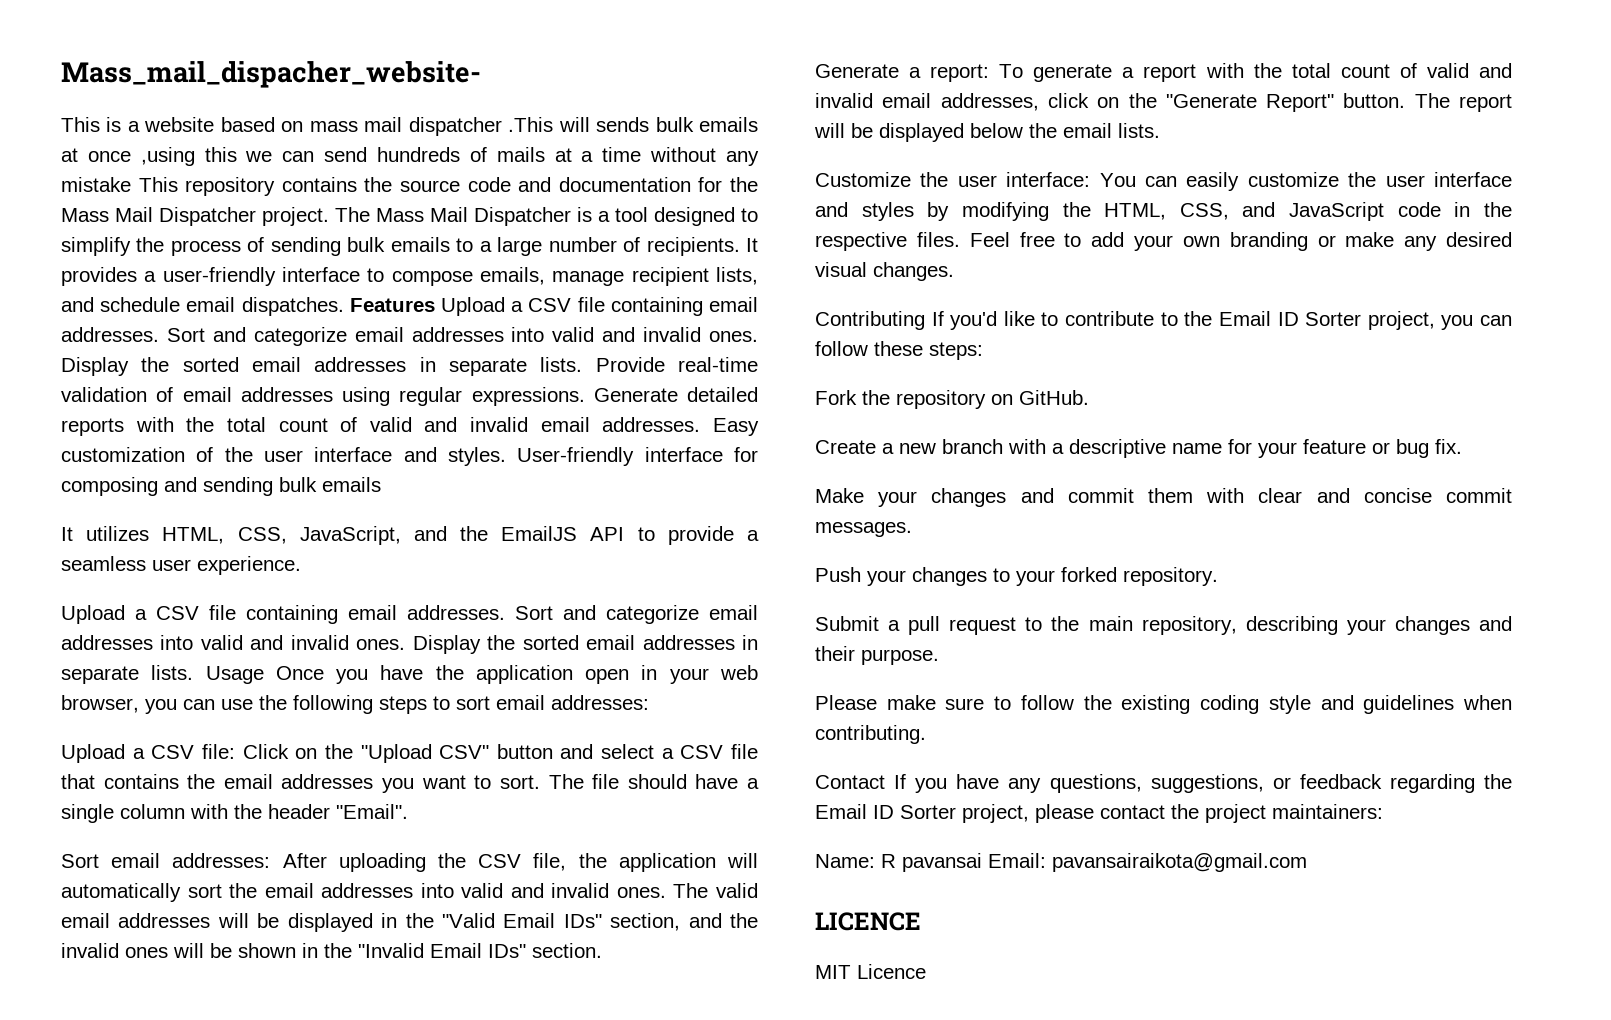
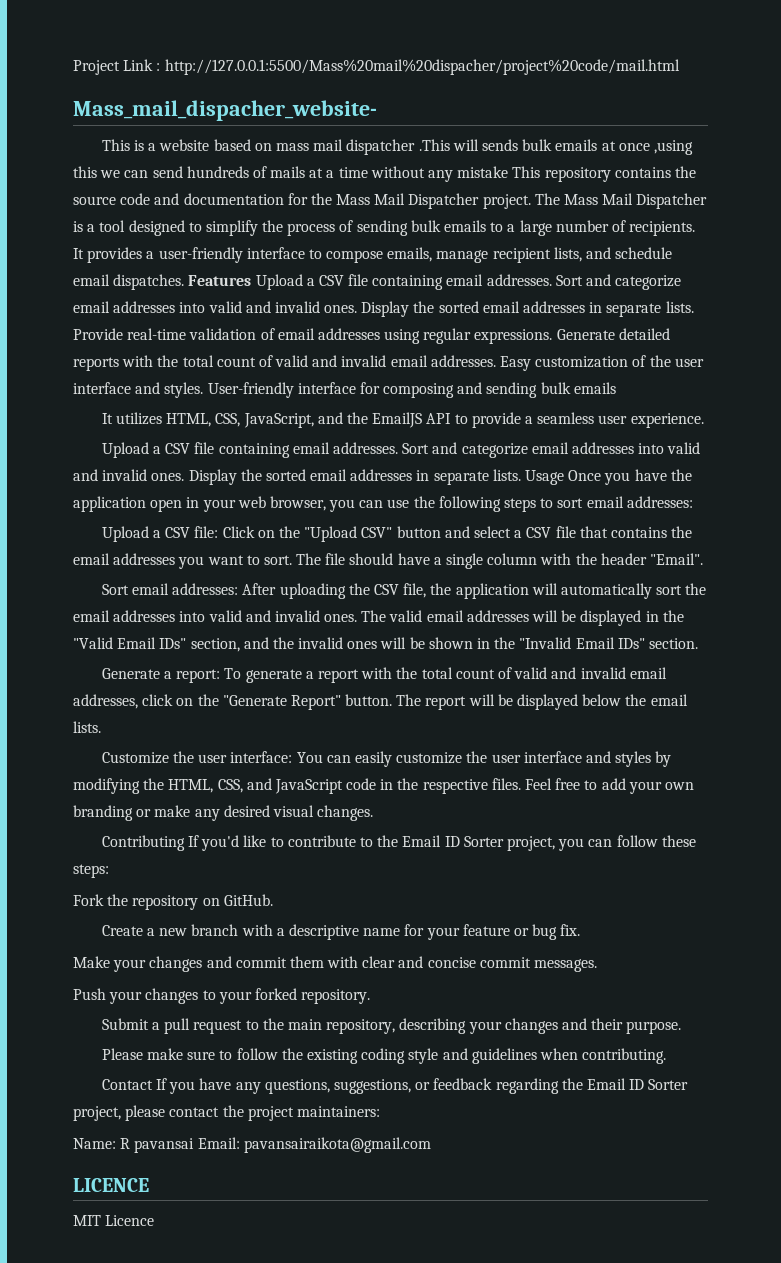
+ Project Link : http://127.0.0.1:5500/Mass%20mail%20dispacher/project%20code/mail.html

